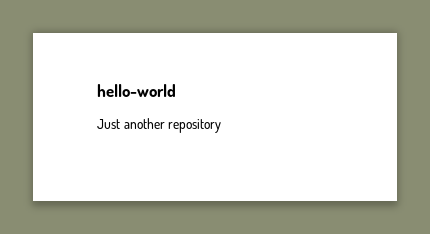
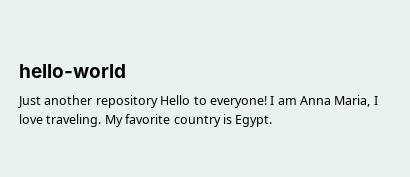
- Just another repository
+ Just another repository Hello to everyone! I am Anna Maria, I love traveling. My favorite country is Egypt.

